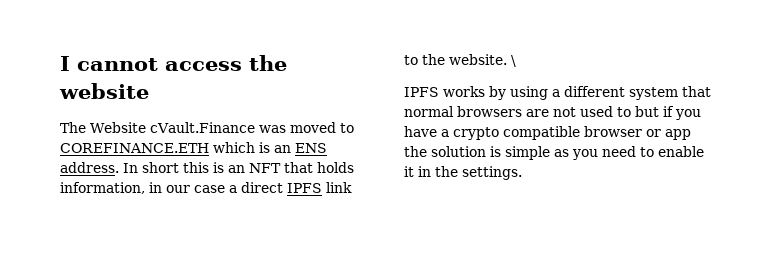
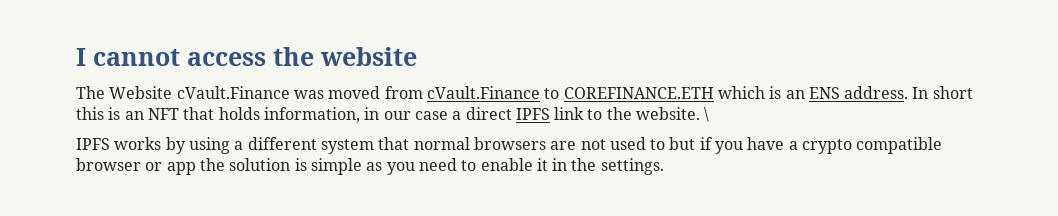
- The Website cVault.Finance was moved to COREFINANCE.ETH which is an ENS address.
+ The Website cVault.Finance was moved from cVault.Finance to COREFINANCE.ETH which is an ENS address.

